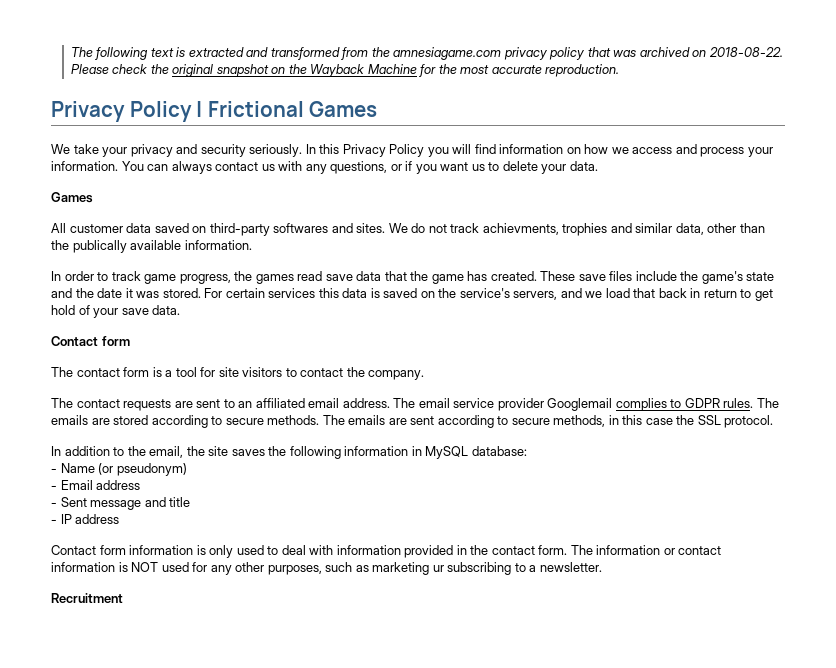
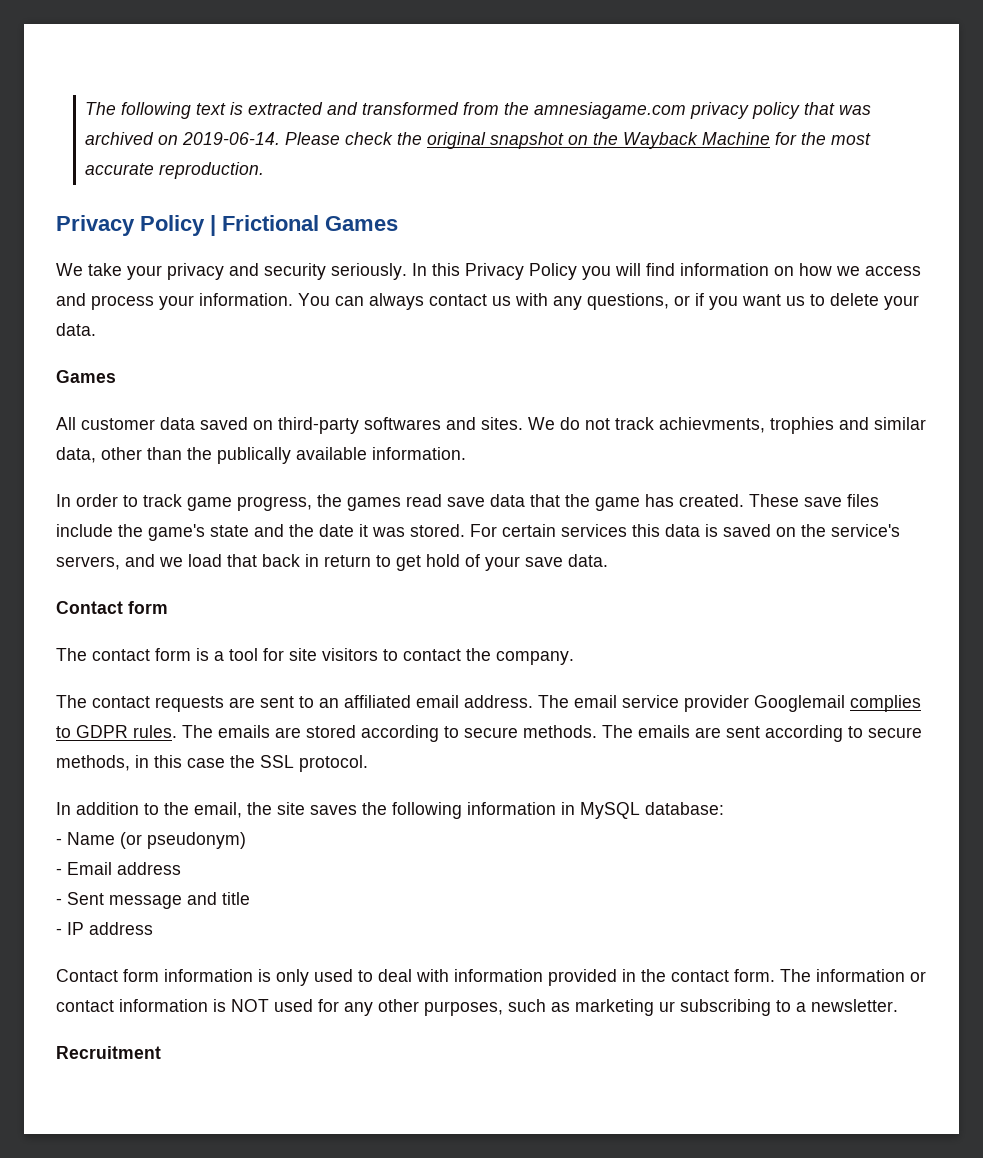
- The following text is extracted and transformed from the amnesiagame.com privacy policy that was archived on 2018-08-22.
+ The following text is extracted and transformed from the amnesiagame.com privacy policy that was archived on 2019-06-14.

